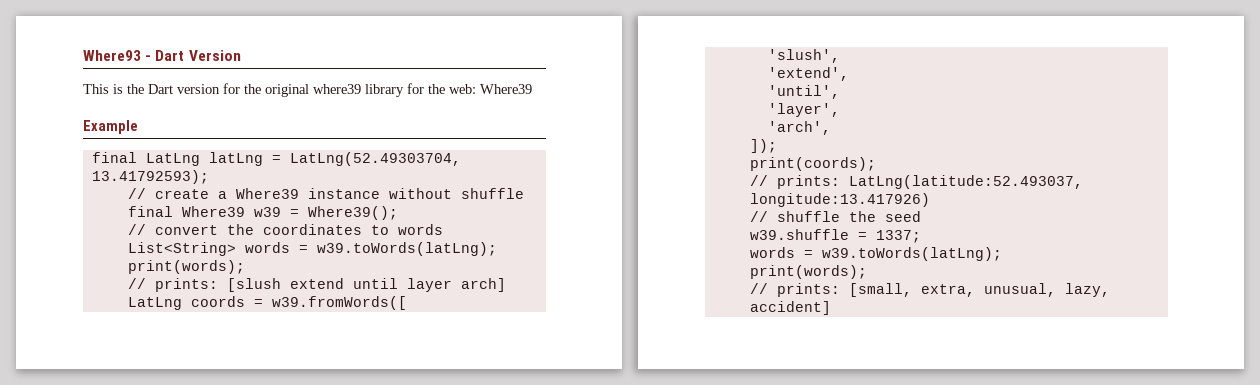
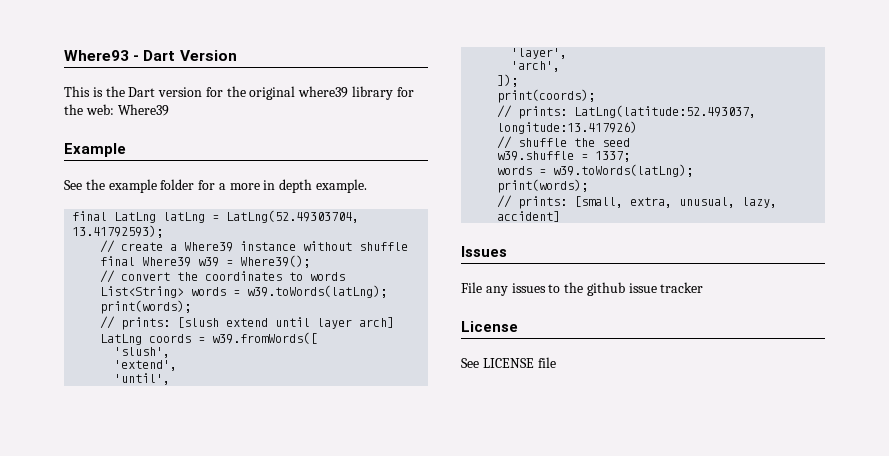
+ See the example folder for a more in depth example.
+ Issues
+ File any issues to the github issue tracker
+ License
+ See LICENSE file

